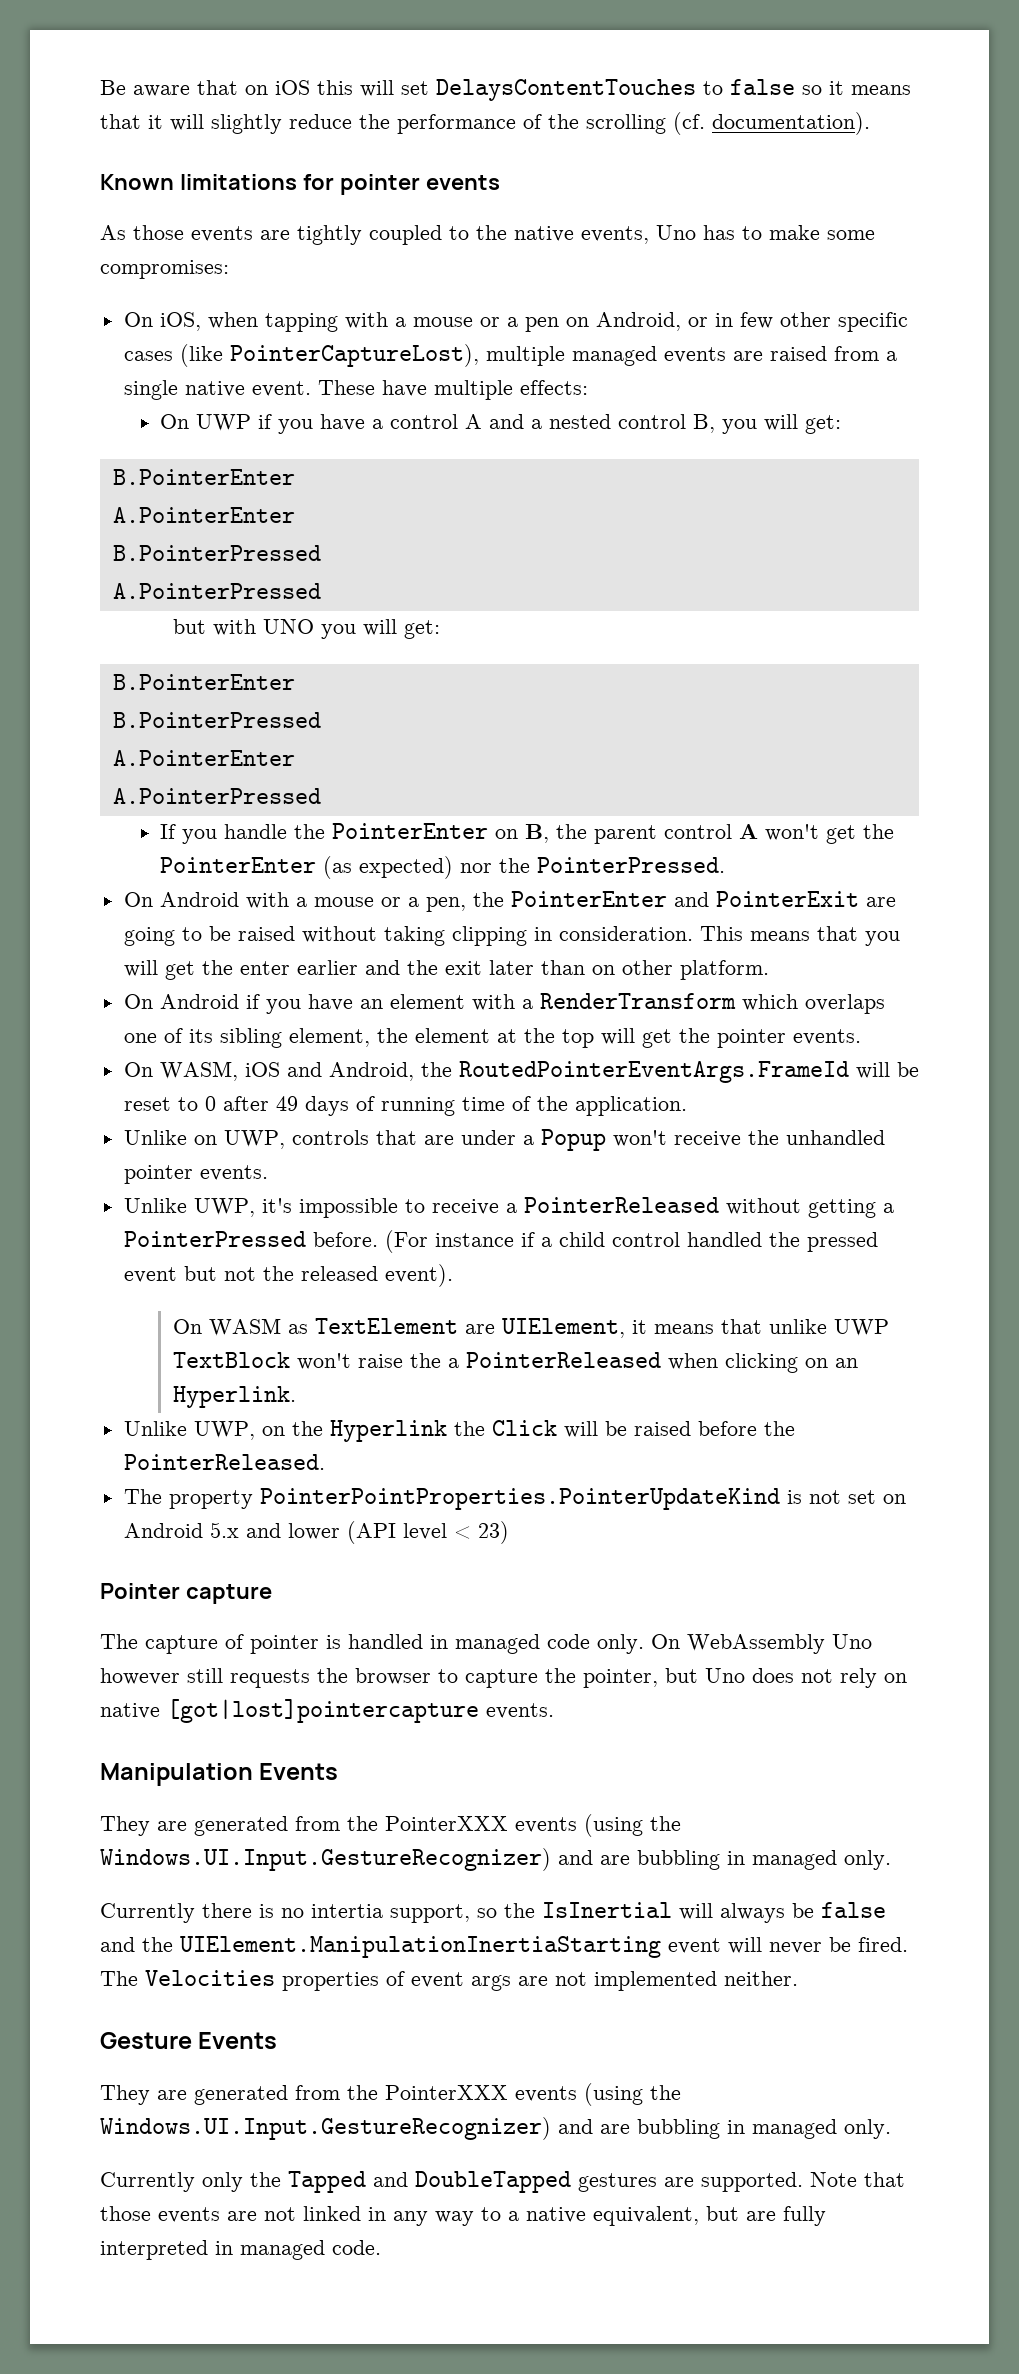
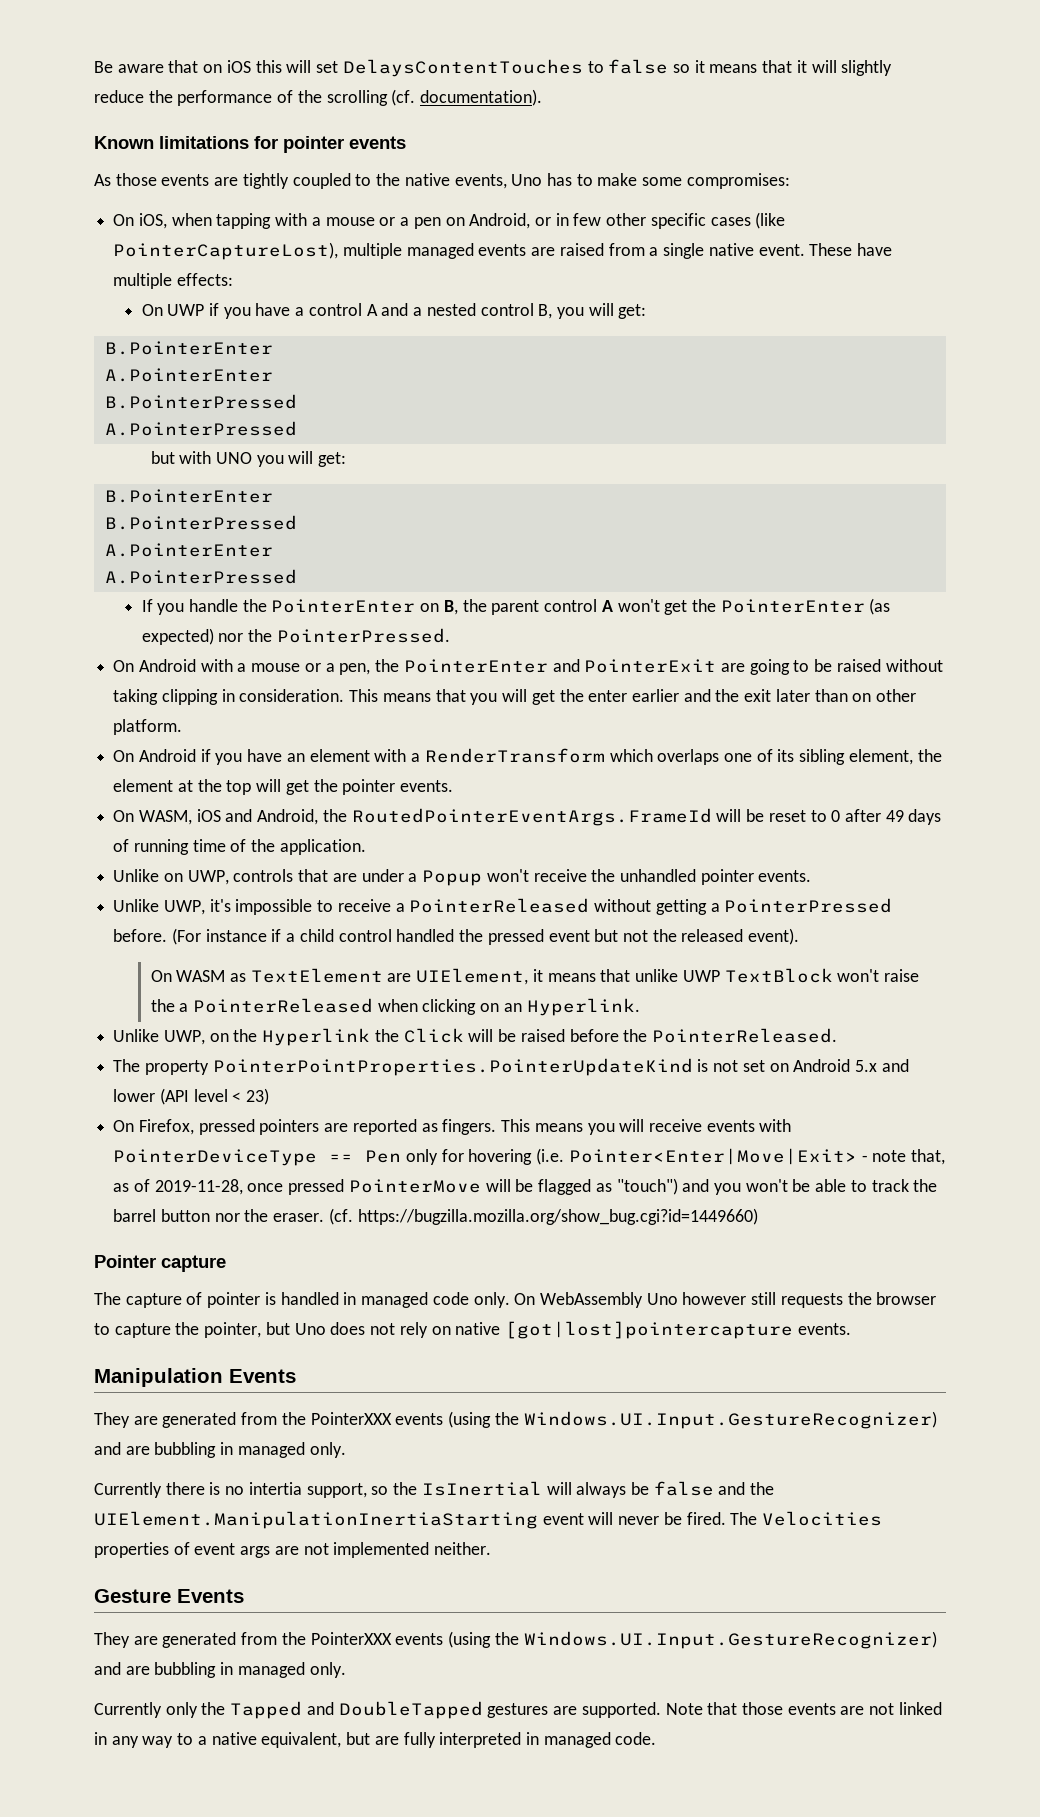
+ On Firefox, pressed pointers are reported as fingers. This means you will receive events with PointerDeviceType == Pen only for hovering (i.e. Pointer<Enter|Move|Exit> - note that, as of 2019-11-28, once pressed PointerMove will be flagged as "touch") and you won't be able to track the barrel button nor the eraser. (cf. https://bugzilla.mozilla.org/show_bug.cgi?id=1449660)

